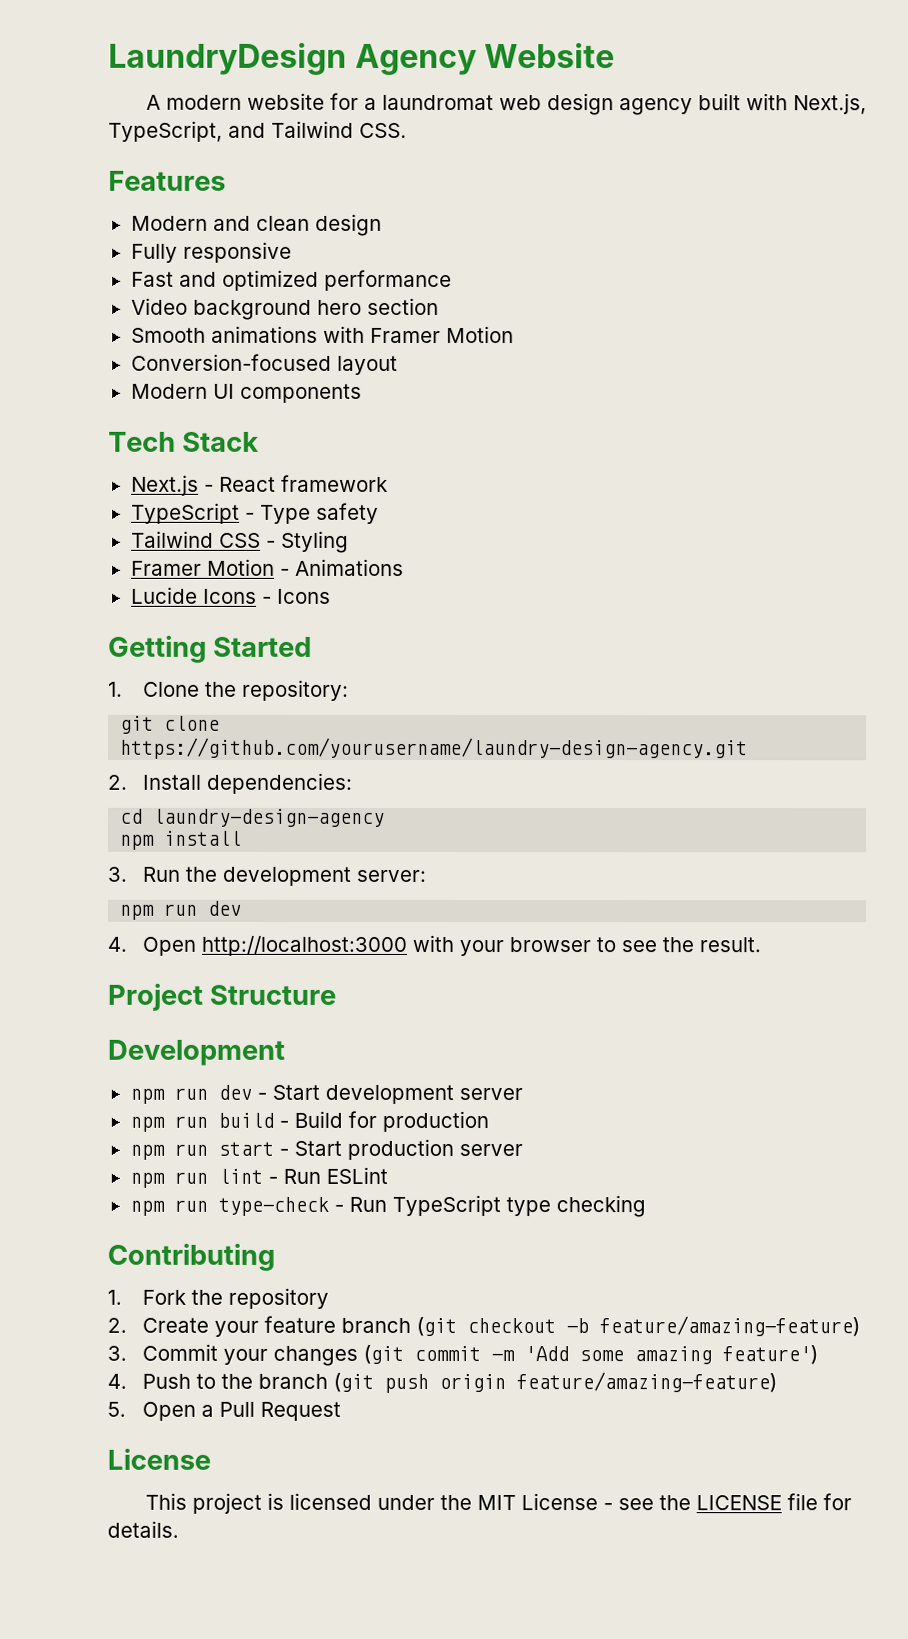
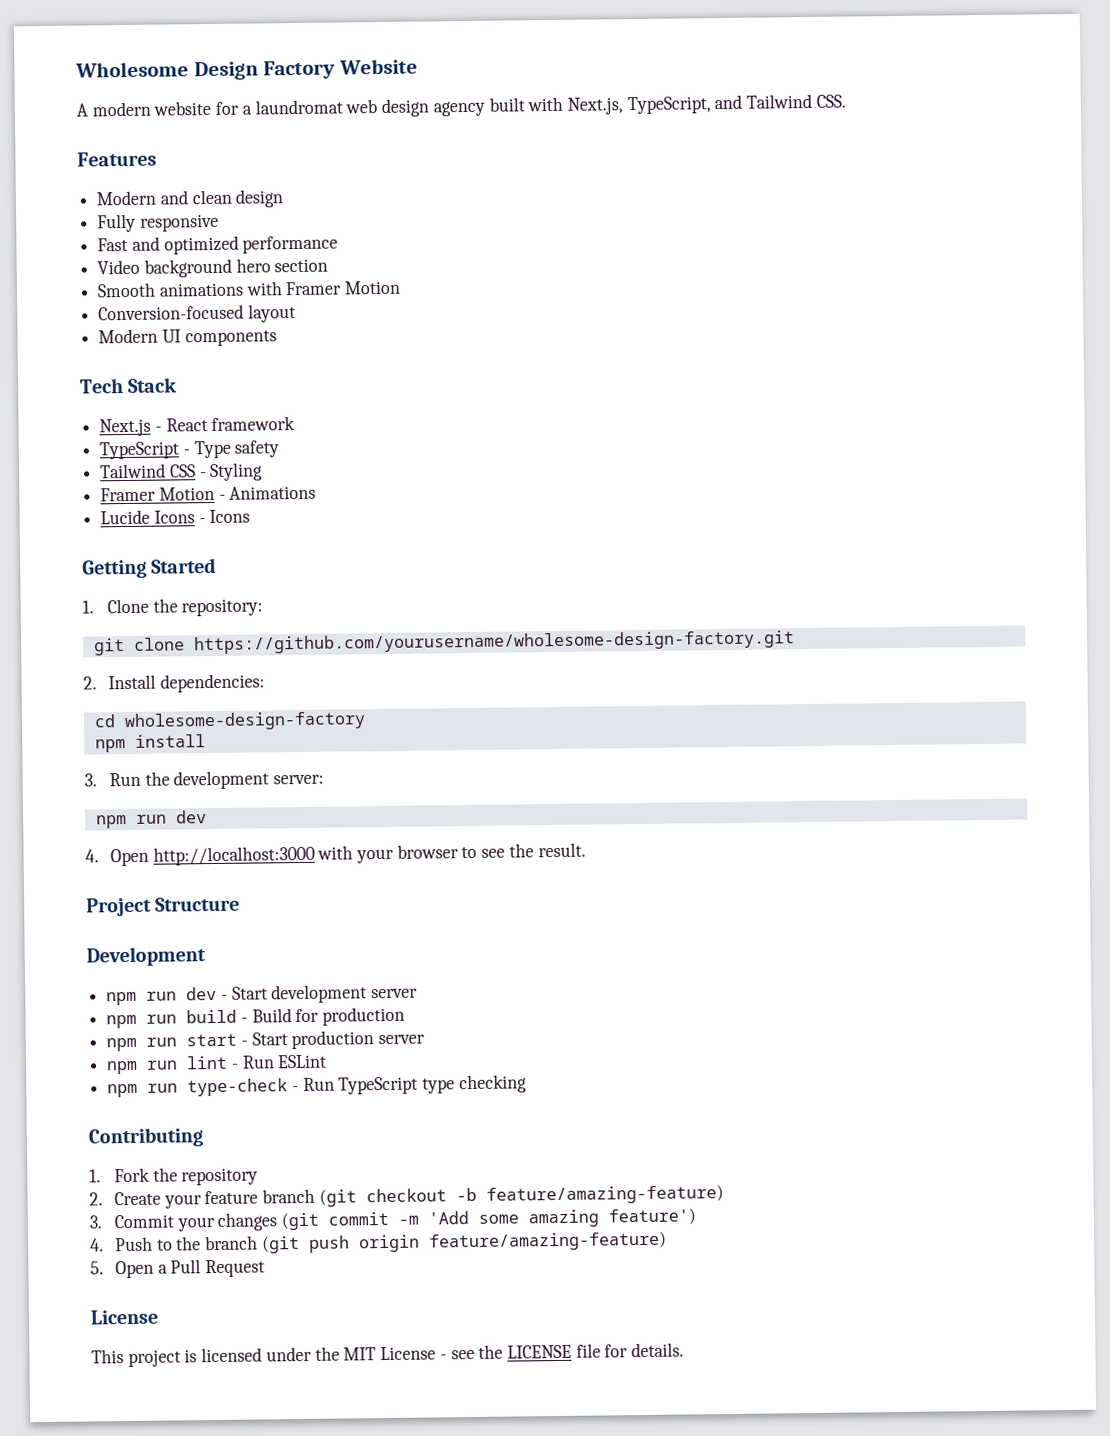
- LaundryDesign Agency Website
+ Wholesome Design Factory Website
- git clone https://github.com/yourusername/laundry-design-agency.git
+ git clone https://github.com/yourusername/wholesome-design-factory.git
- cd laundry-design-agency
+ cd wholesome-design-factory

